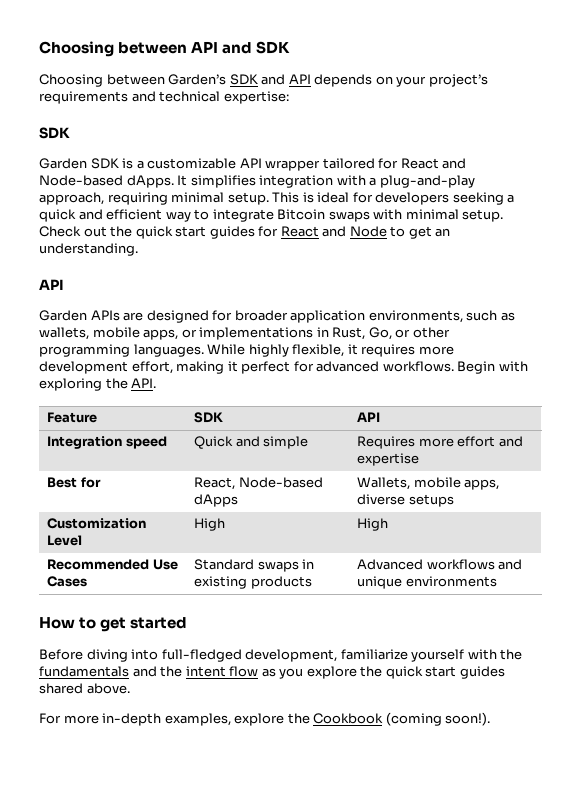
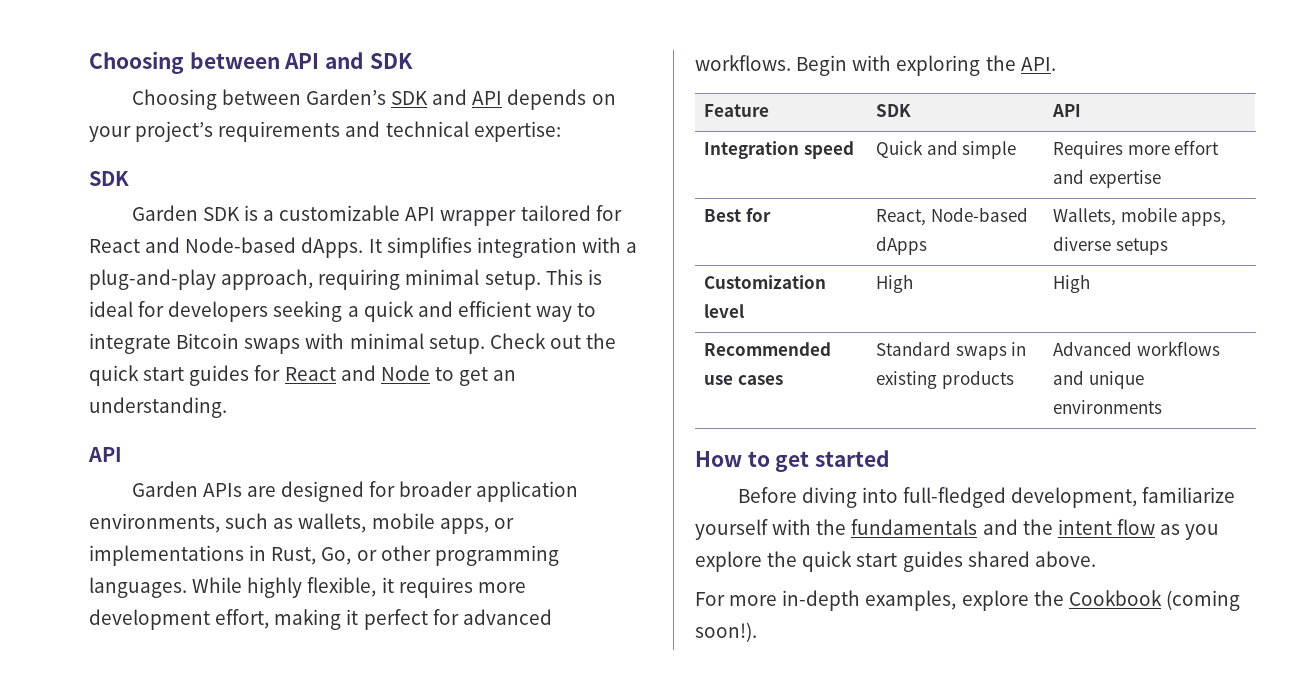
- Customization Level | High | High
+ Customization level | High | High
- Recommended Use Cases | Standard swaps in existing products | Advanced workflows and unique environments
+ Recommended use cases | Standard swaps in existing products | Advanced workflows and unique environments

